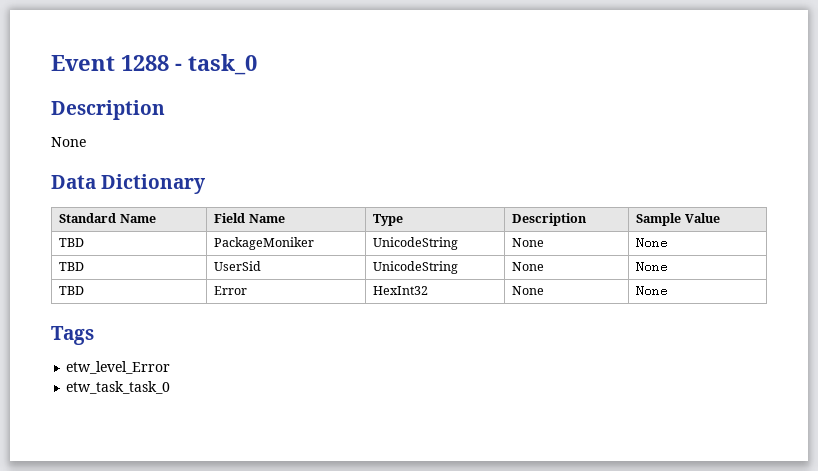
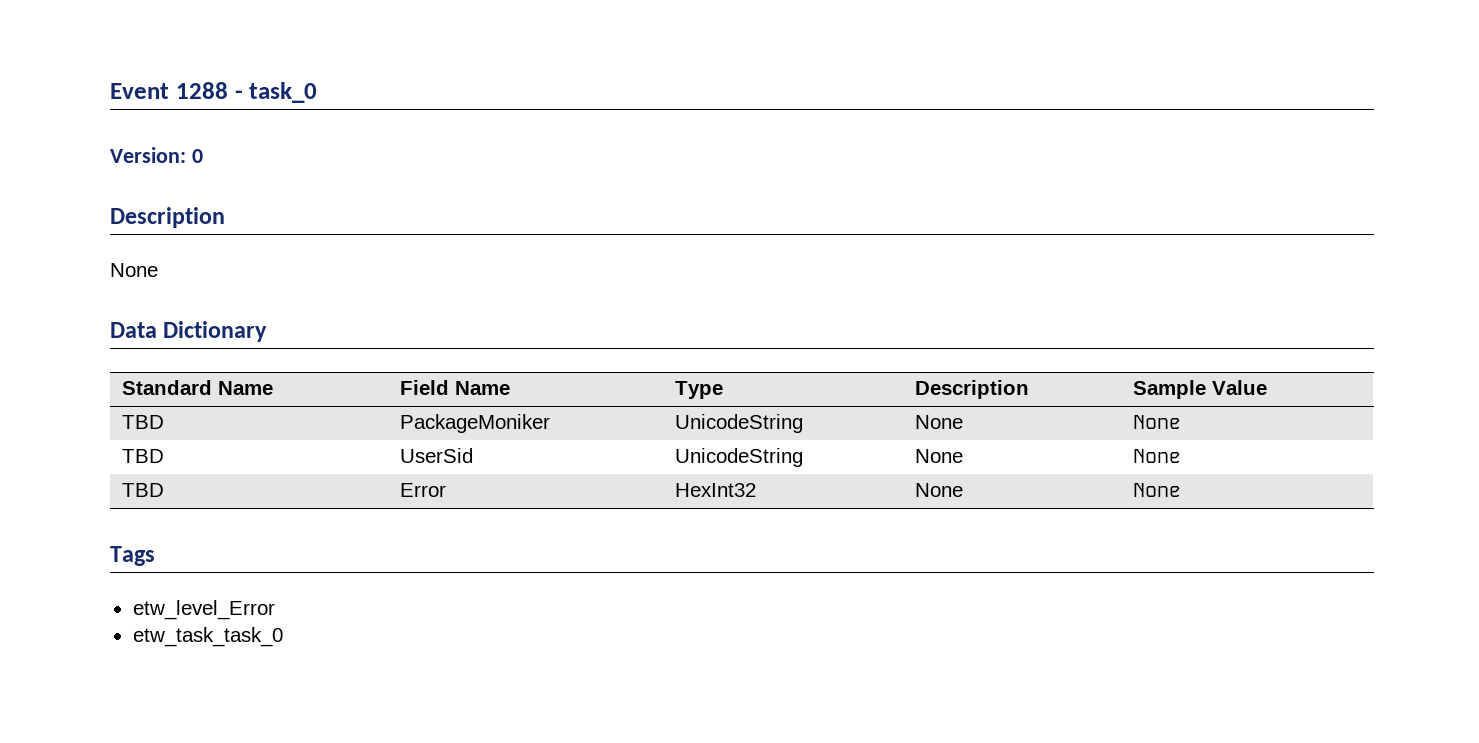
+ Version: 0

